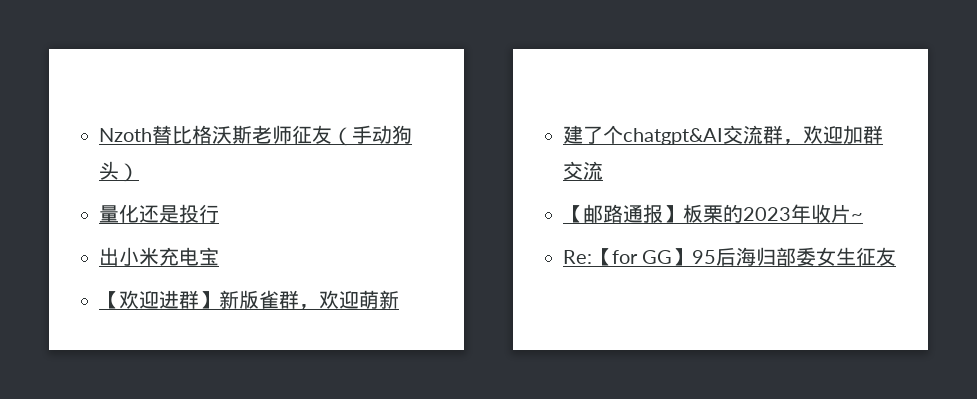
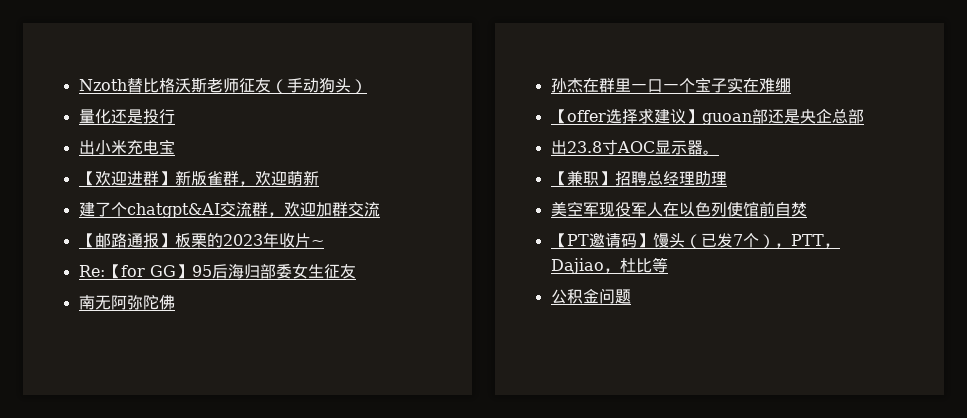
+ 南无阿弥陀佛
+ 孙杰在群里一口一个宝子实在难绷
+ 【offer选择求建议】guoan部还是央企总部
+ 出23.8寸AOC显示器。
+ 【兼职】招聘总经理助理
+ 美空军现役军人在以色列使馆前自焚
+ 【PT邀请码】馒头（已发7个），PTT，Dajiao，杜比等
+ 公积金问题

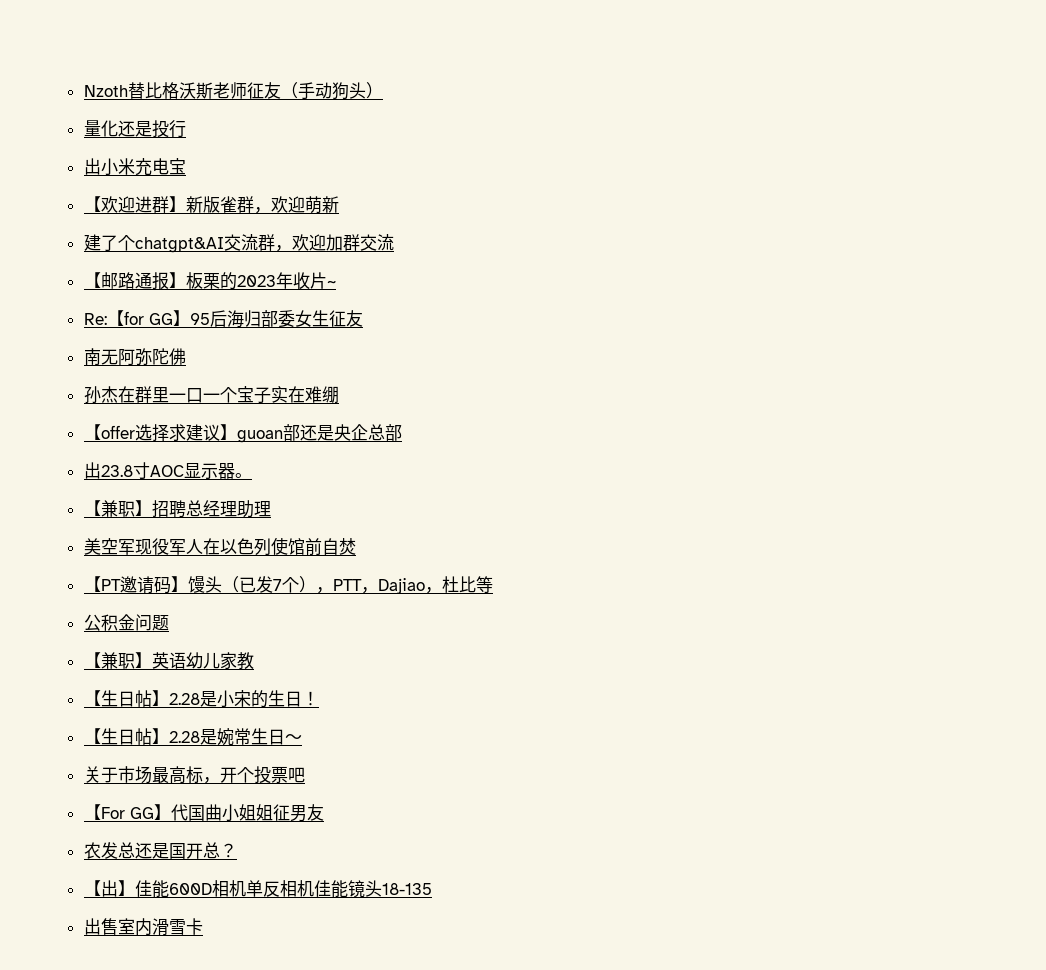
+ 【兼职】英语幼儿家教
+ 【生日帖】2.28是小宋的生日！
+ 【生日帖】2.28是婉常生日～
+ 关于市场最高标，开个投票吧
+ 【For GG】代国曲小姐姐征男友
+ 农发总还是国开总？
+ 【出】佳能600D相机单反相机佳能镜头18-135
+ 出售室内滑雪卡

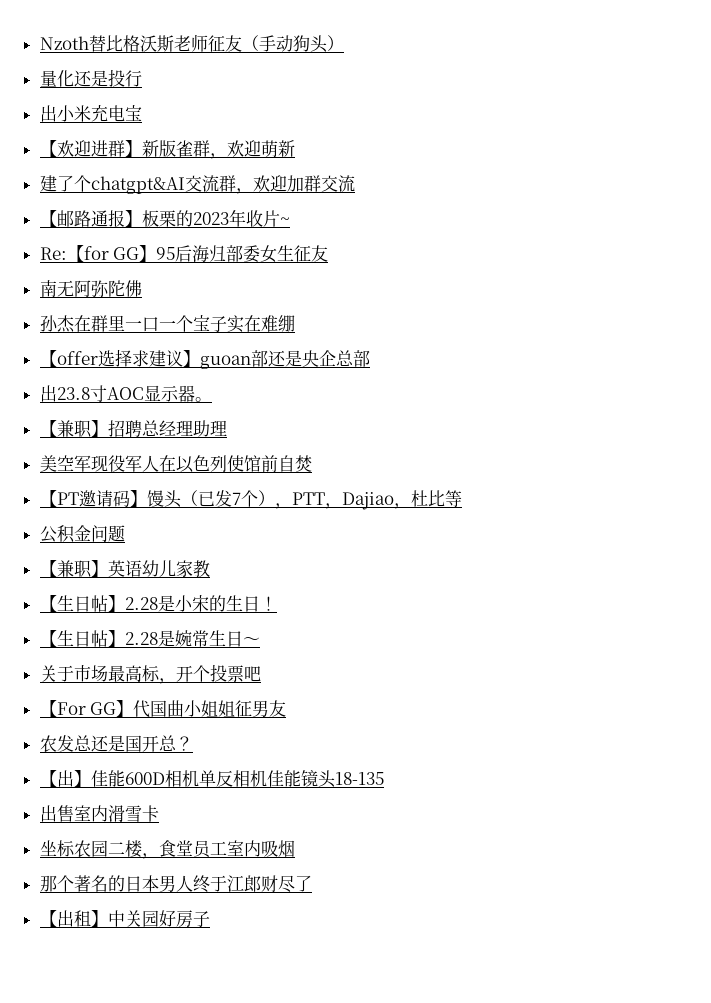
+ 坐标农园二楼，食堂员工室内吸烟
+ 那个著名的日本男人终于江郎财尽了
+ 【出租】中关园好房子

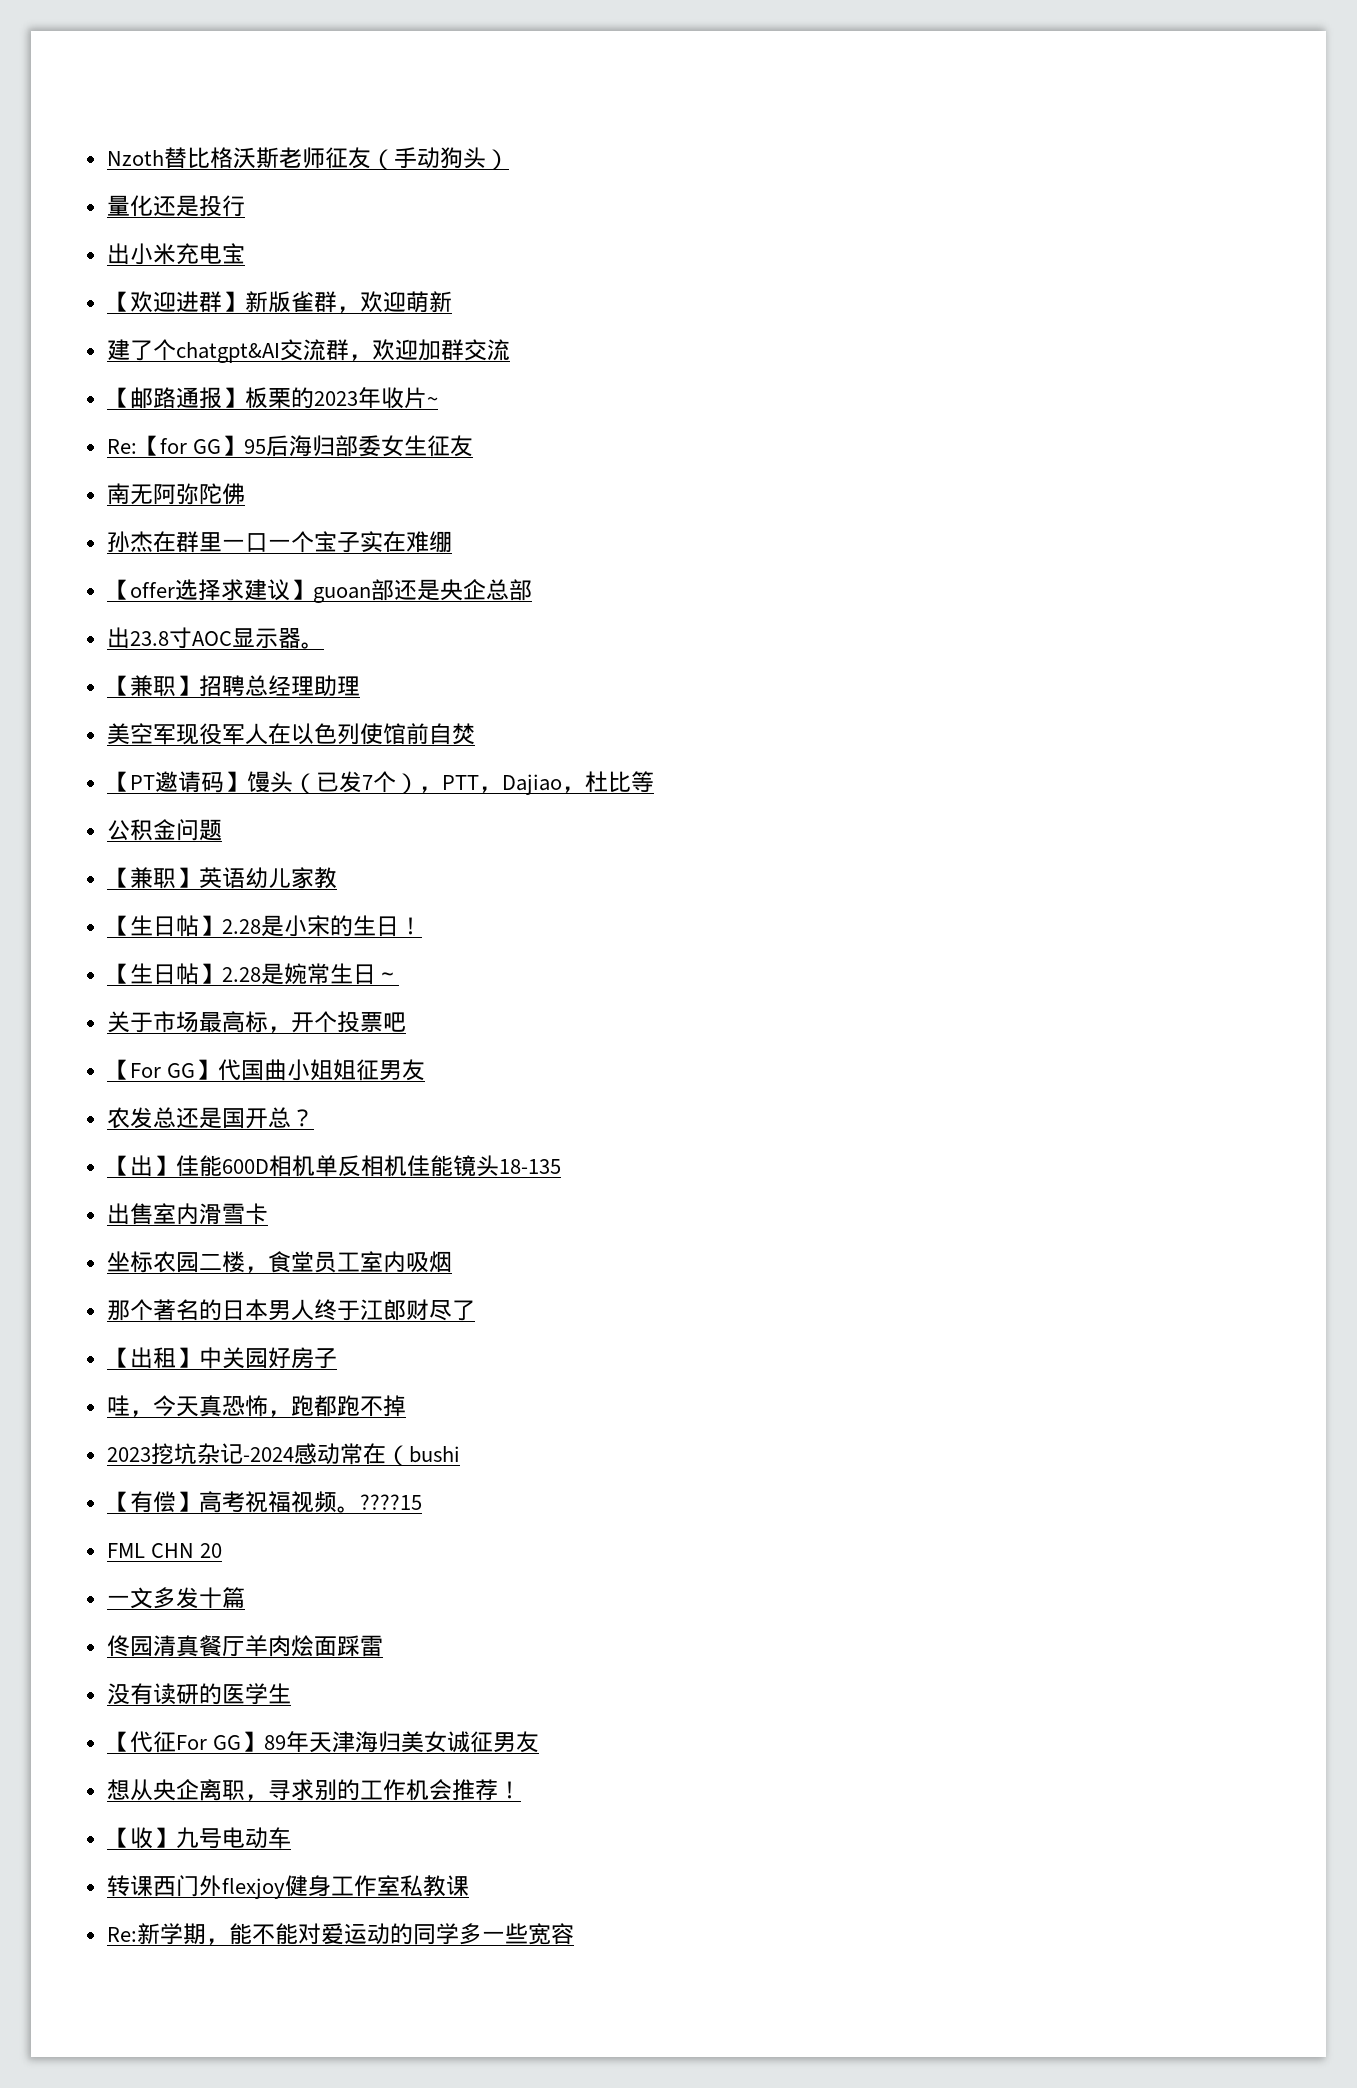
+ 哇，今天真恐怖，跑都跑不掉
+ 2023挖坑杂记-2024感动常在（bushi
+ 【有偿】高考祝福视频。????15
+ FML CHN 20
+ 一文多发十篇
+ 佟园清真餐厅羊肉烩面踩雷
+ 没有读研的医学生
+ 【代征For GG】89年天津海归美女诚征男友
+ 想从央企离职，寻求别的工作机会推荐！
+ 【收】九号电动车
+ 转课西门外flexjoy健身工作室私教课
+ Re:新学期，能不能对爱运动的同学多一些宽容

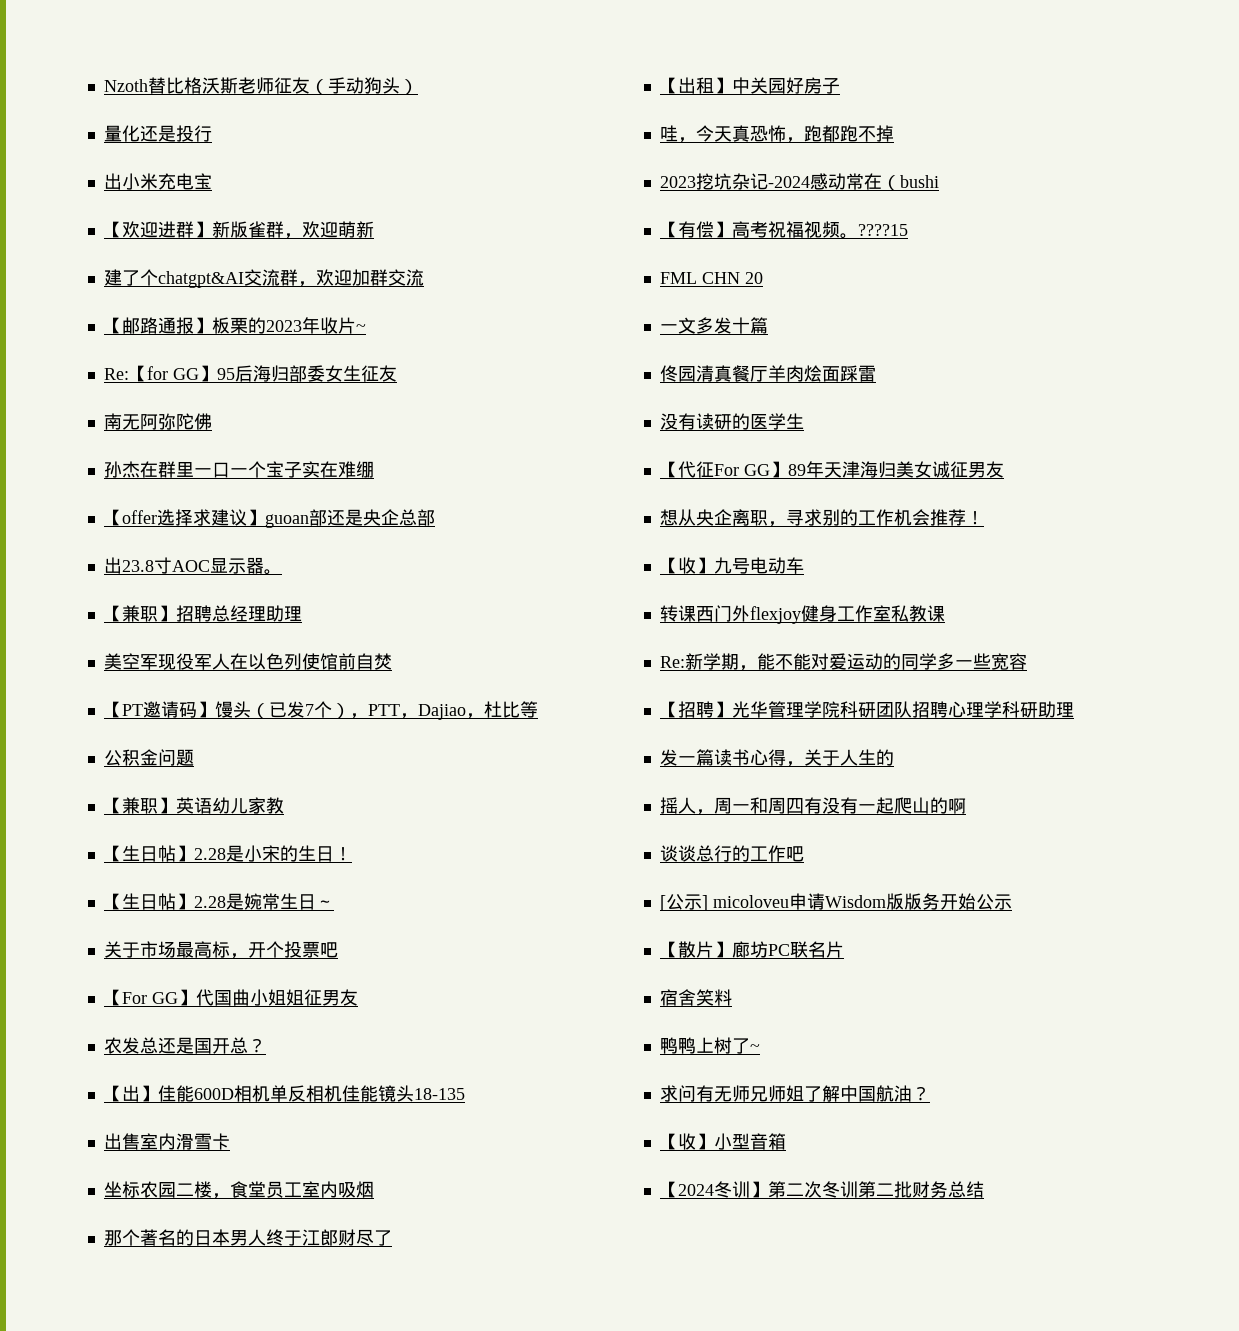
+ 【招聘】光华管理学院科研团队招聘心理学科研助理
+ 发一篇读书心得，关于人生的
+ 摇人，周一和周四有没有一起爬山的啊
+ 谈谈总行的工作吧
+ [公示] micoloveu申请Wisdom版版务开始公示
+ 【散片】廊坊PC联名片
+ 宿舍笑料
+ 鸭鸭上树了~
+ 求问有无师兄师姐了解中国航油？
+ 【收】小型音箱
+ 【2024冬训】第二次冬训第二批财务总结

